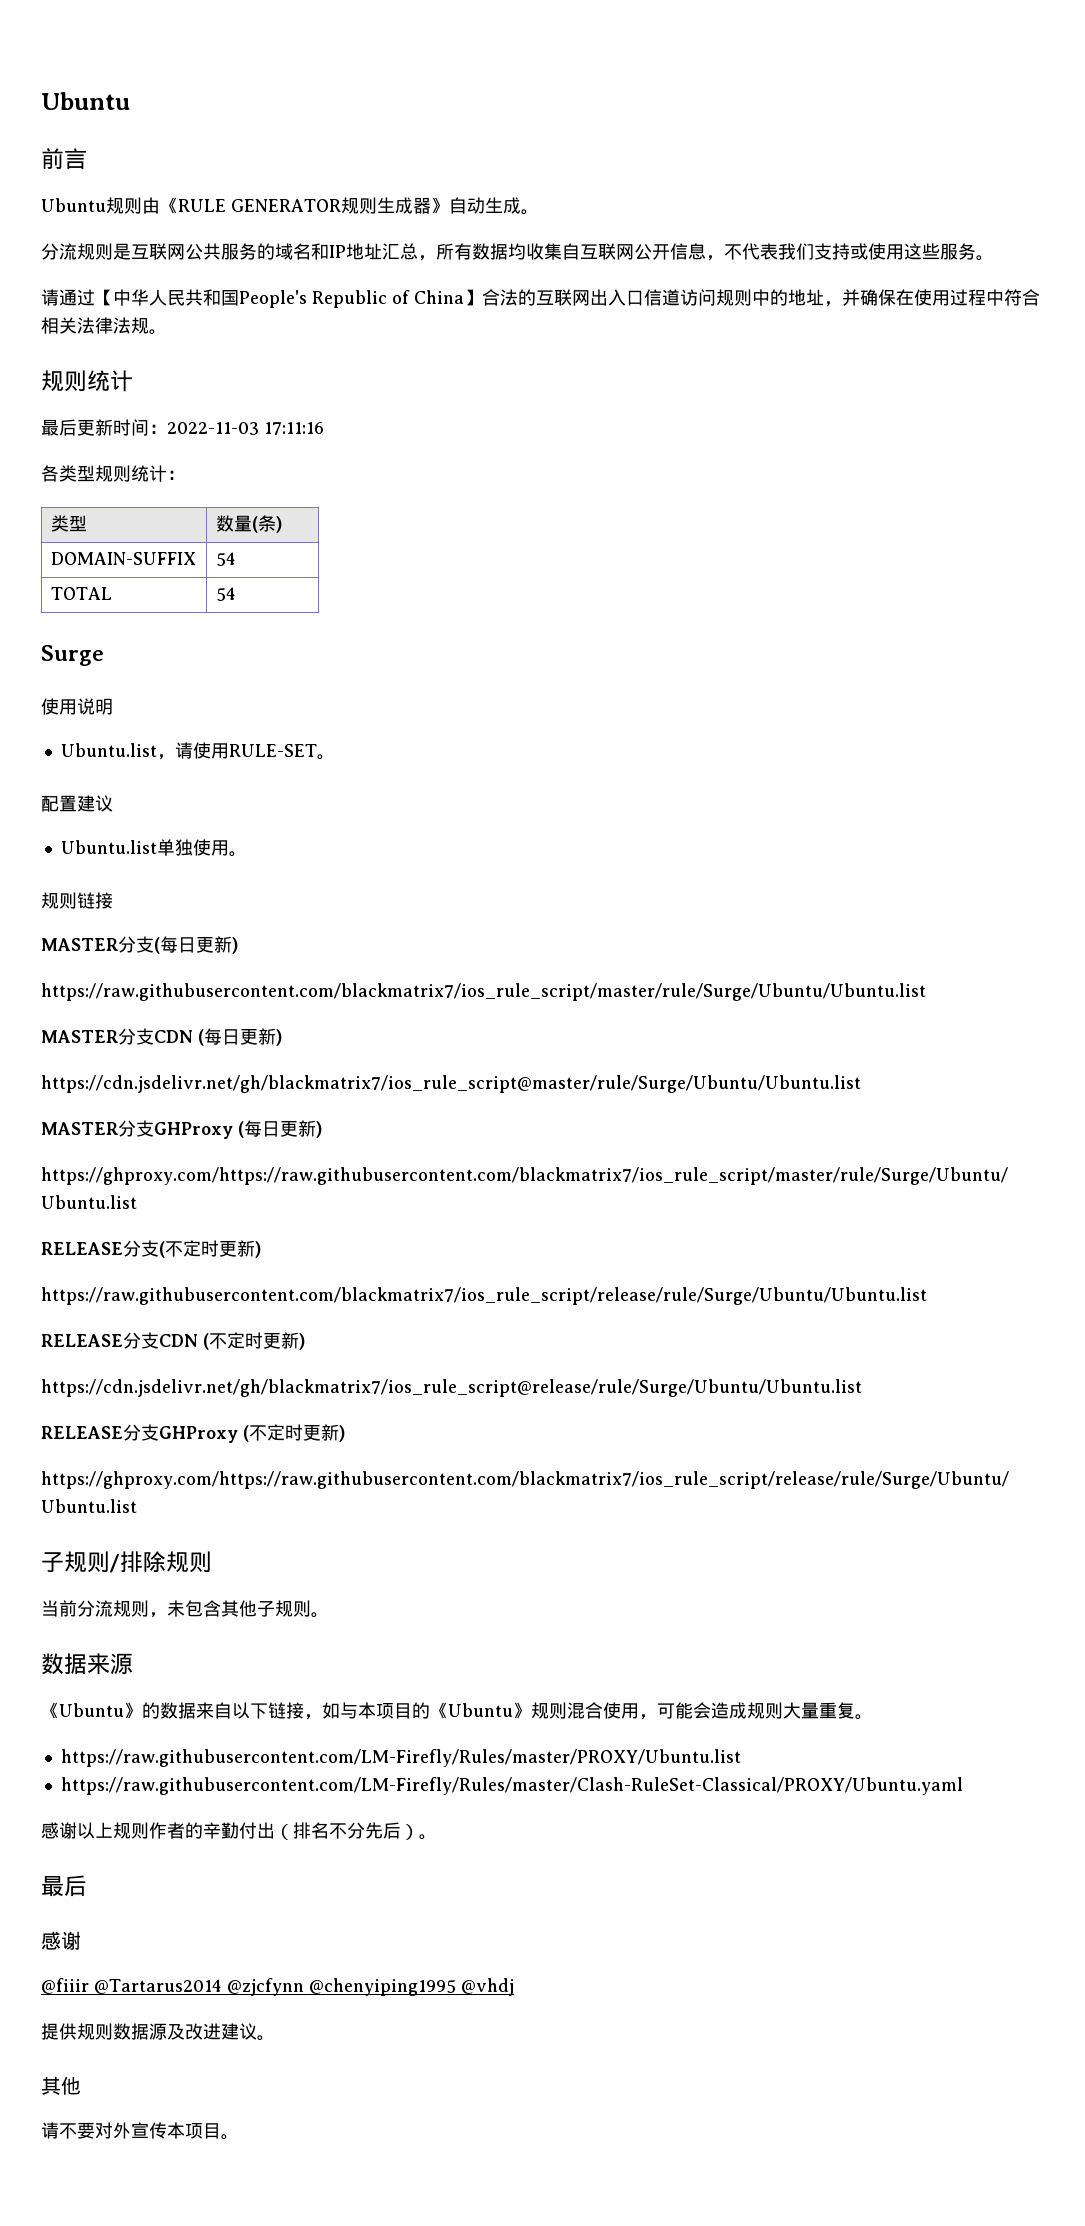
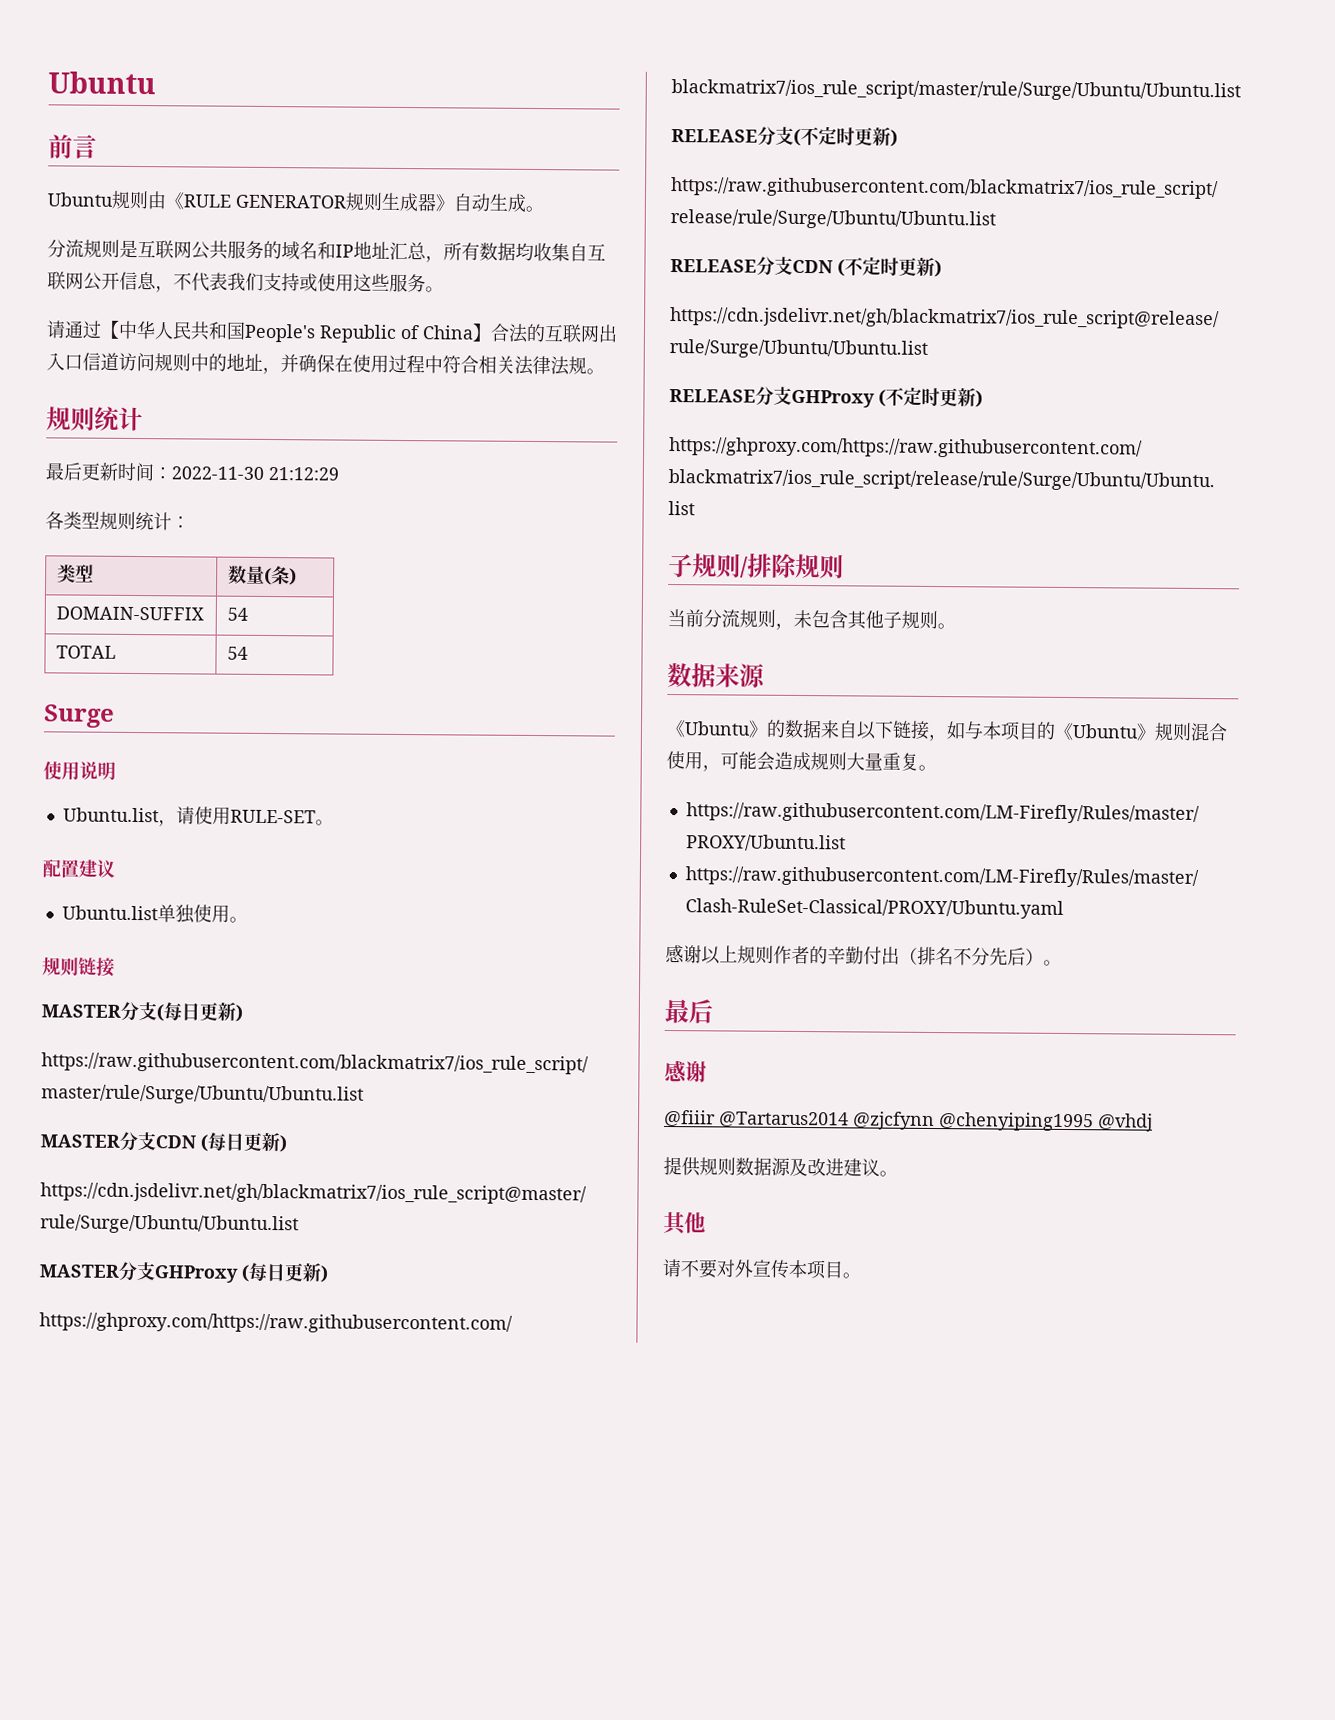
- 最后更新时间：2022-11-03 17:11:16
+ 最后更新时间：2022-11-30 21:12:29

